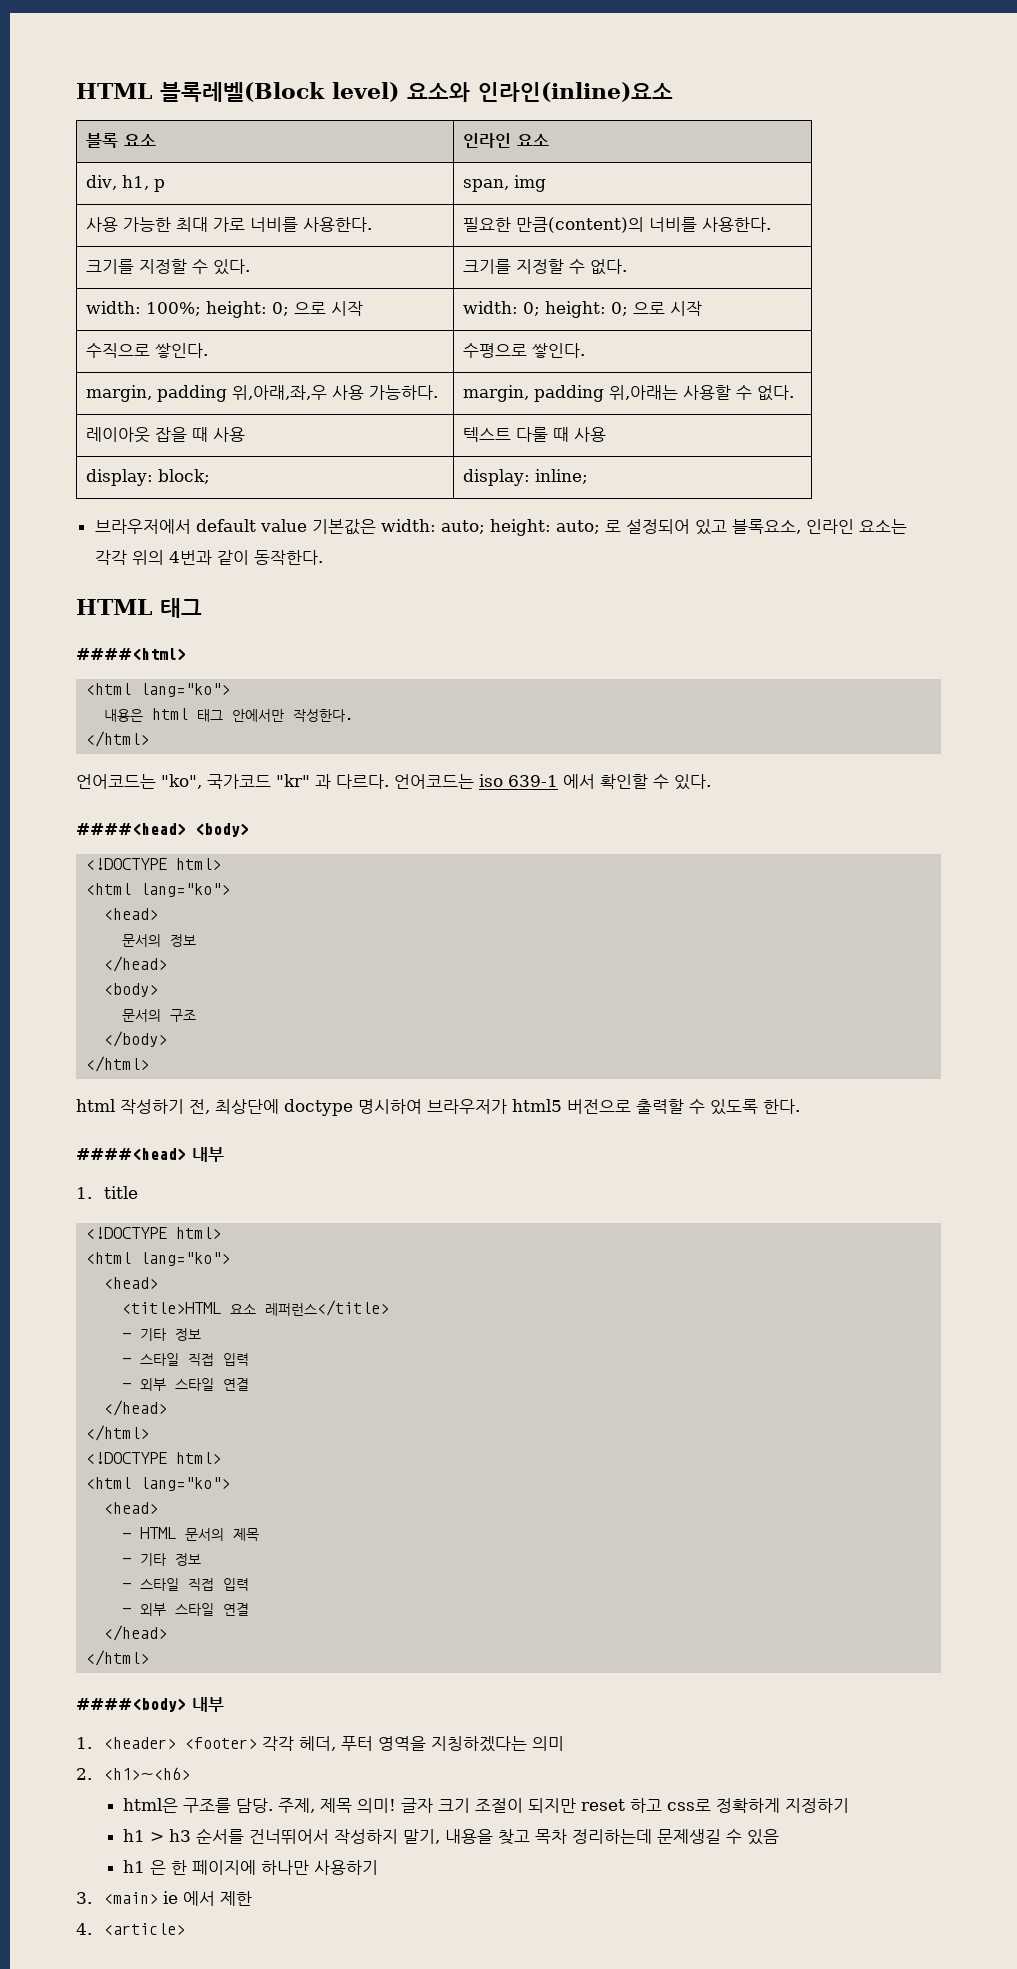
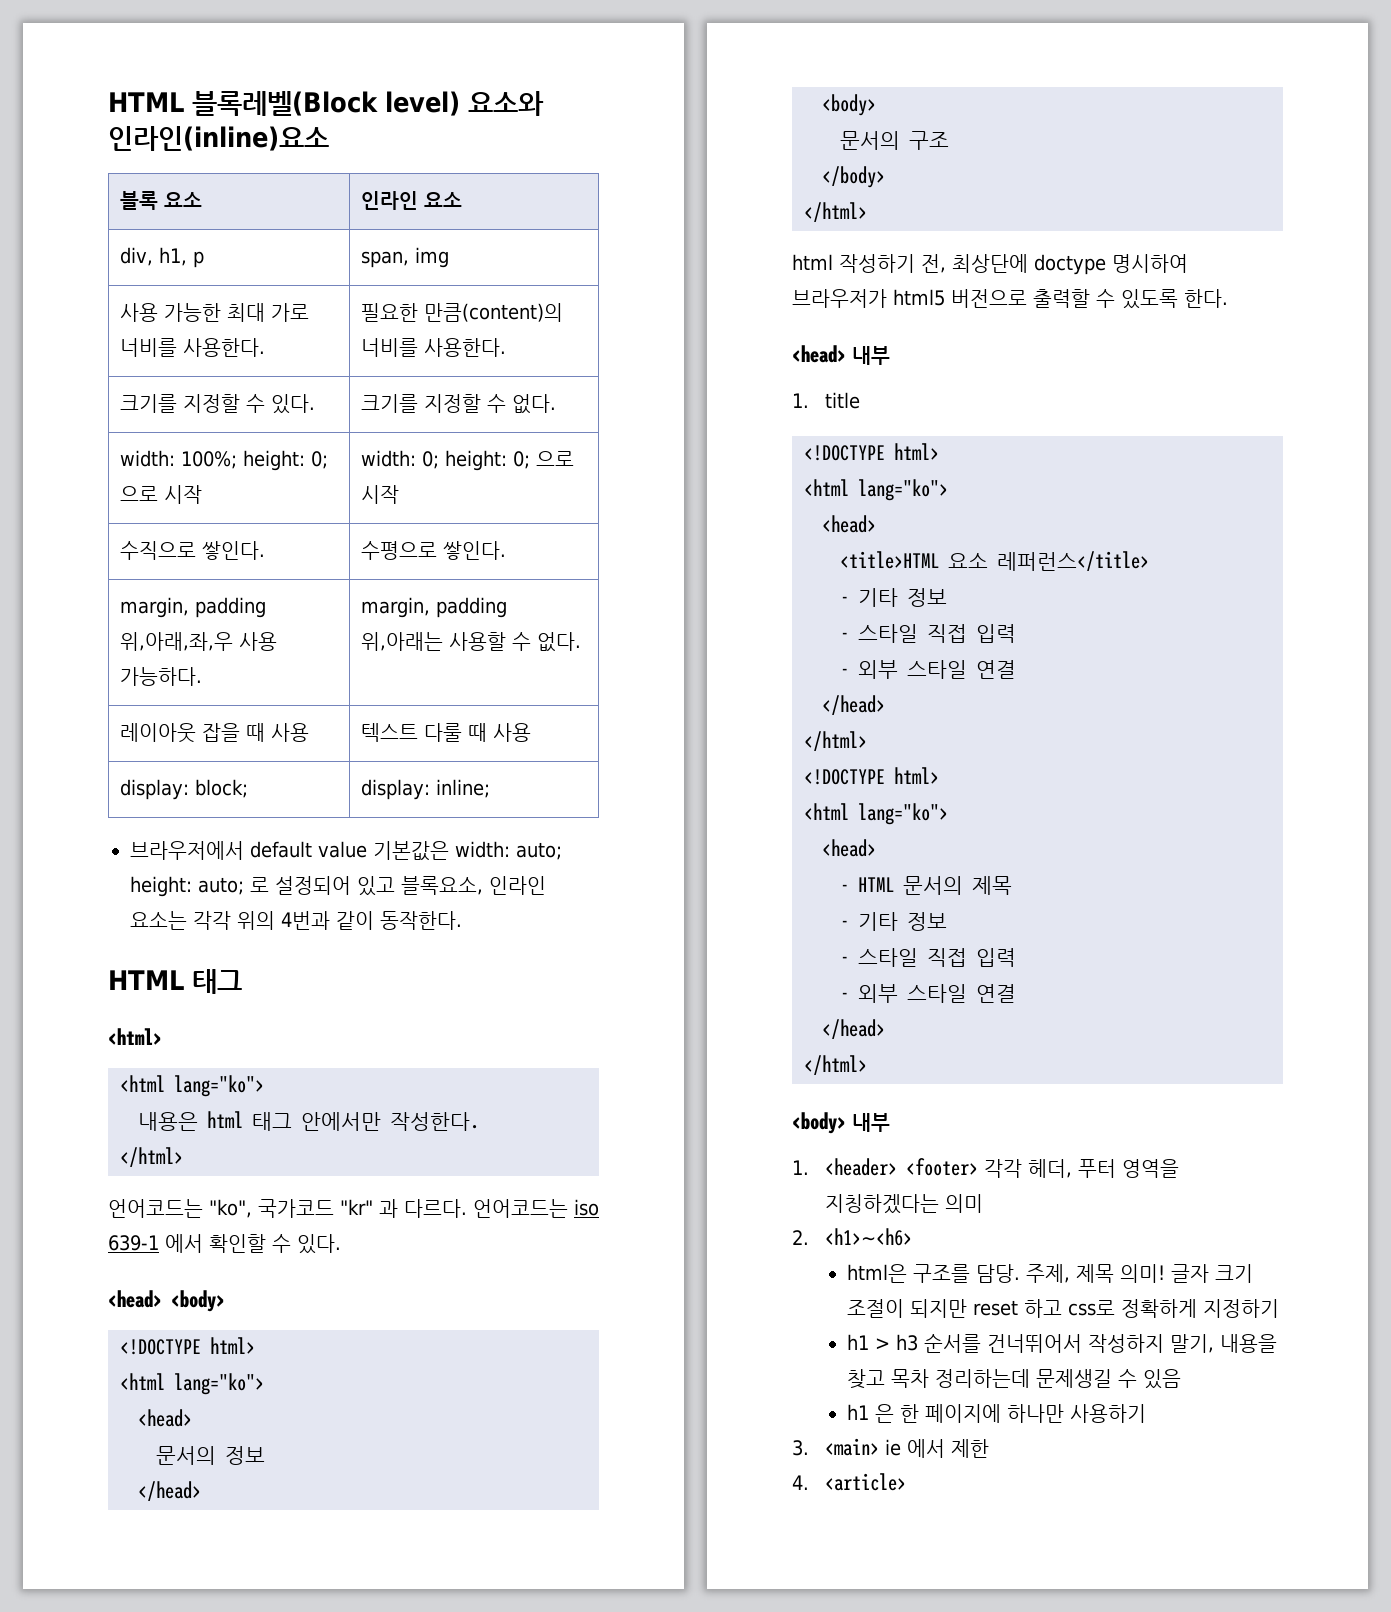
- ####<html>
+ <html>
- ####<head> <body>
+ <head> <body>
- ####<head> 내부
+ <head> 내부
- ####<body> 내부
+ <body> 내부

